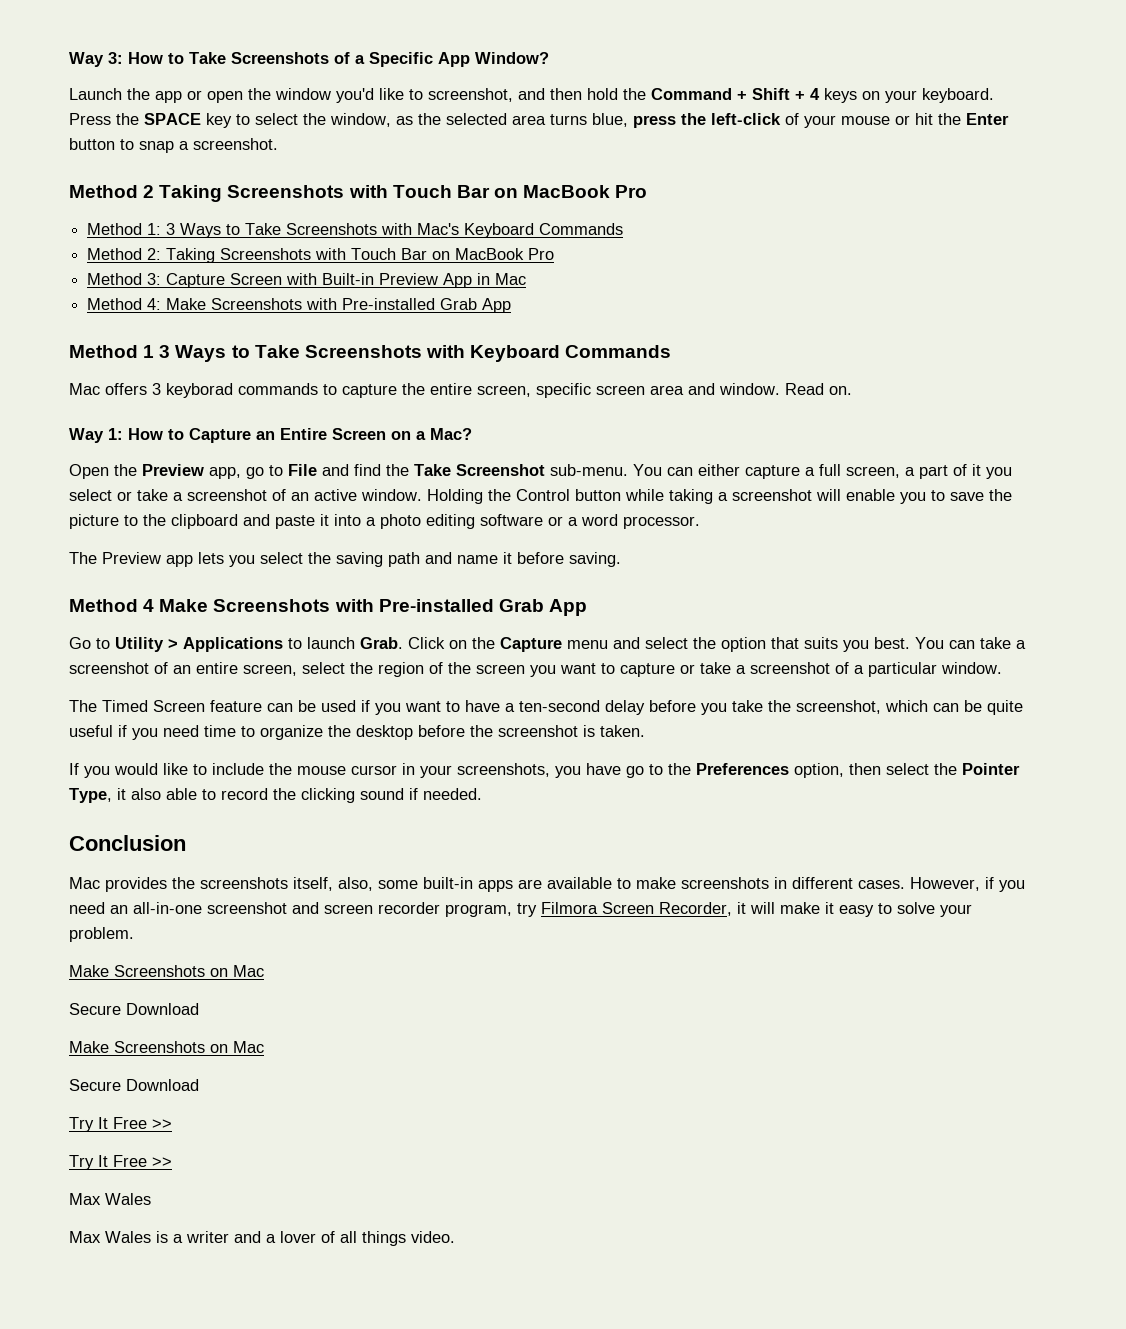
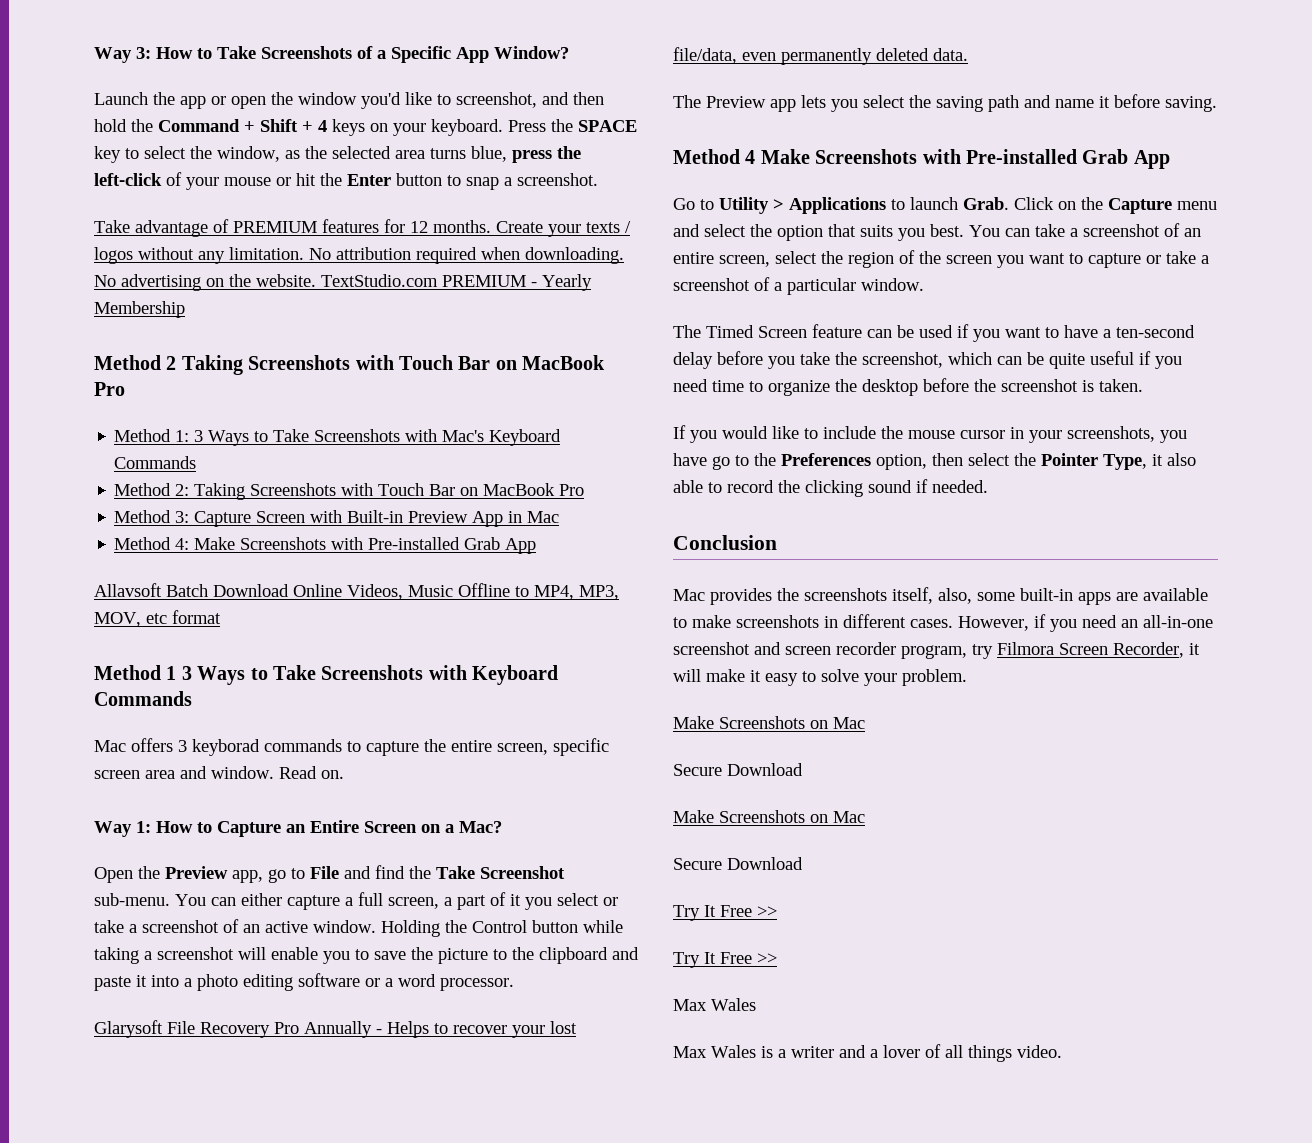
+ Take advantage of PREMIUM features for 12 months. Create your texts / logos without any limitation. No attribution required when downloading. No advertising on the website. TextStudio.com PREMIUM - Yearly Membership
+ Allavsoft Batch Download Online Videos, Music Offline to MP4, MP3, MOV, etc format
+ Glarysoft File Recovery Pro Annually - Helps to recover your lost file/data, even permanently deleted data.

